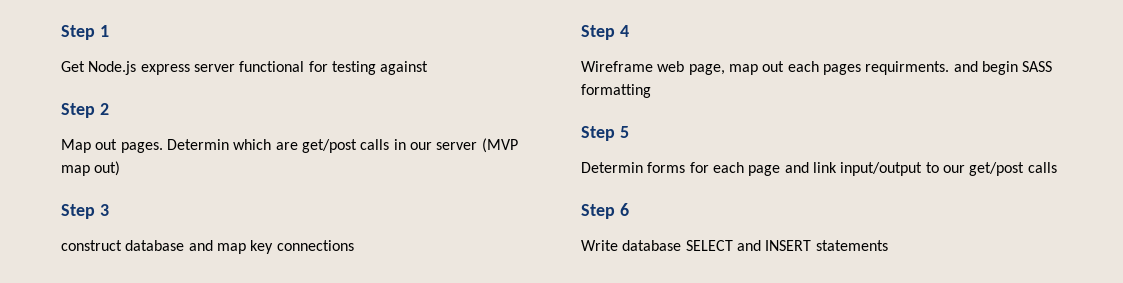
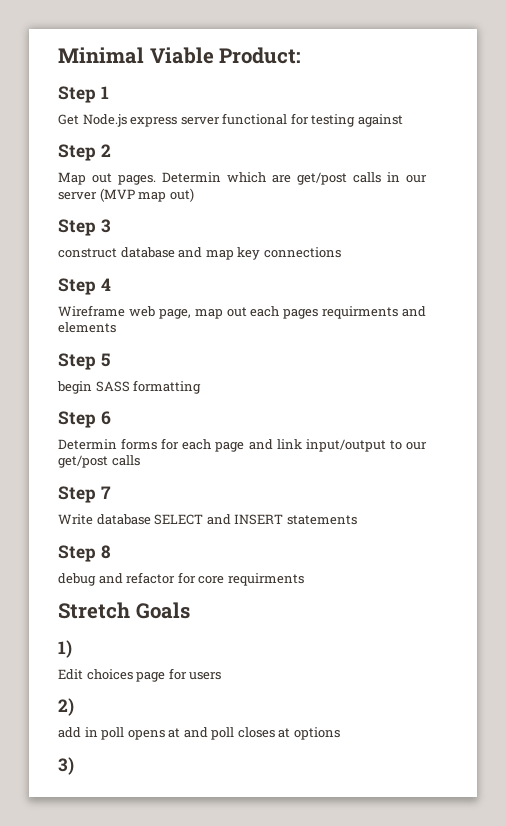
+ Minimal Viable Product:
- Wireframe web page, map out each pages requirments. and begin SASS formatting
+ Wireframe web page, map out each pages requirments and elements
+ Step 5
+ begin SASS formatting
- Step 5
+ Step 6
- Step 6
+ Step 7
+ Step 8
+ debug and refactor for core requirments
+ Stretch Goals
+ 1)
+ Edit choices page for users
+ 2)
+ add in poll opens at and poll closes at options
+ 3)

